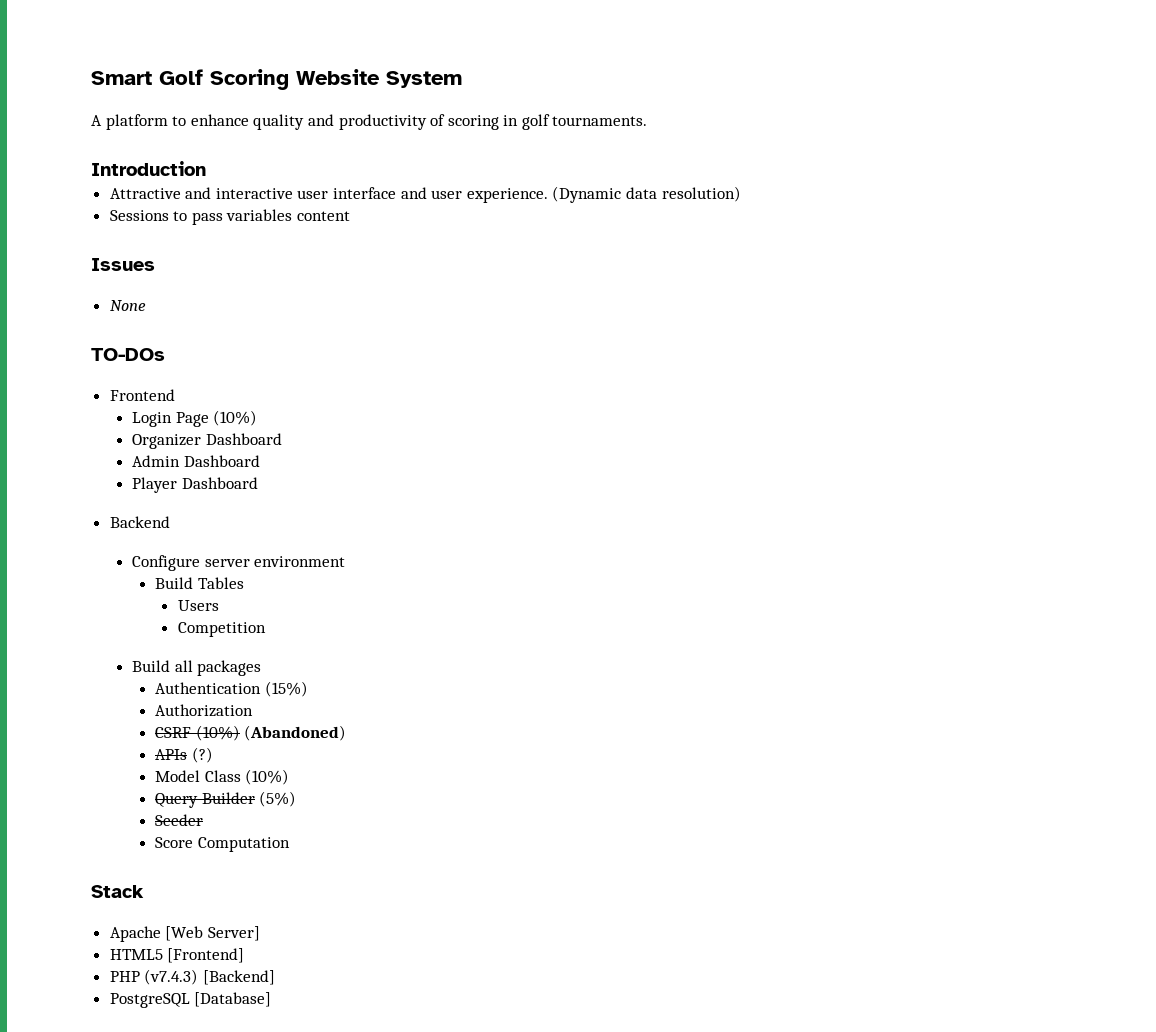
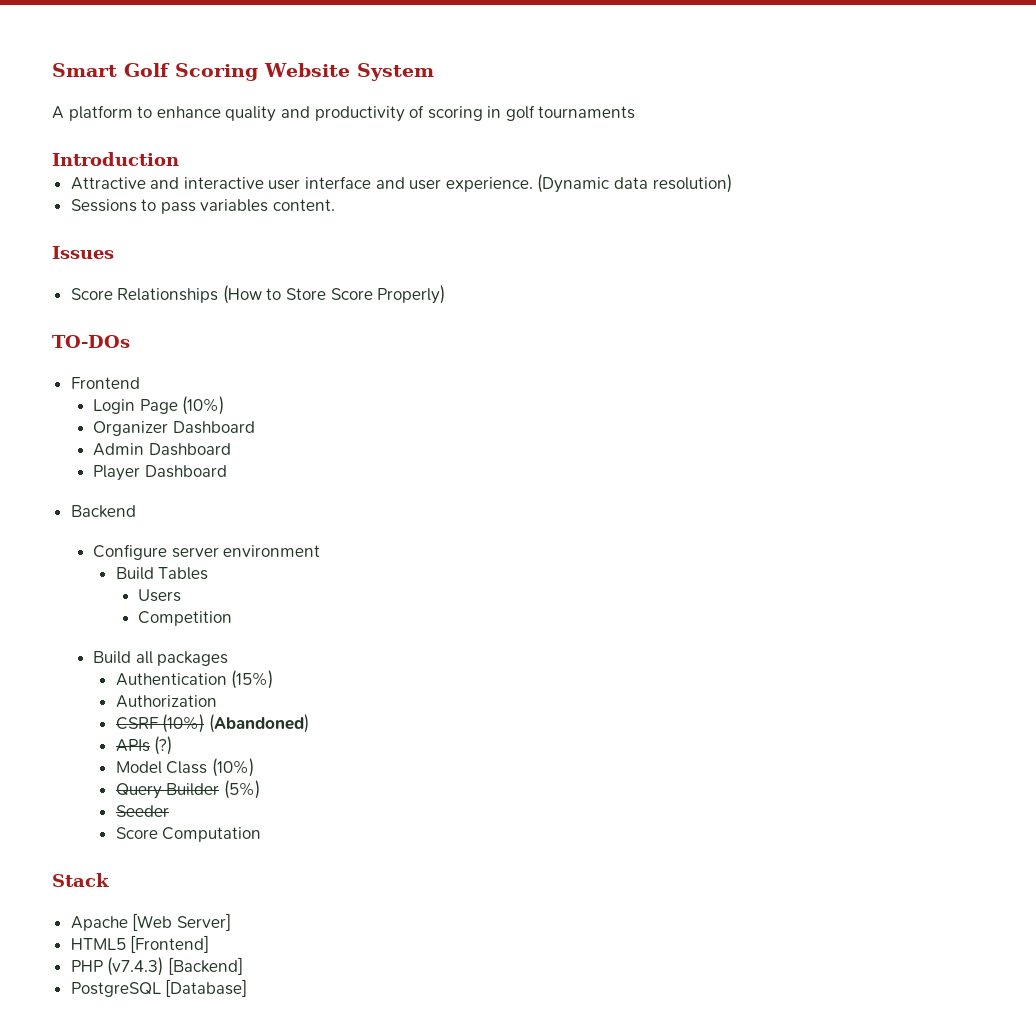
- A platform to enhance quality and productivity of scoring in golf tournaments.
+ A platform to enhance quality and productivity of scoring in golf tournaments
- Sessions to pass variables content
+ Sessions to pass variables content.
- None
+ Score Relationships (How to Store Score Properly)

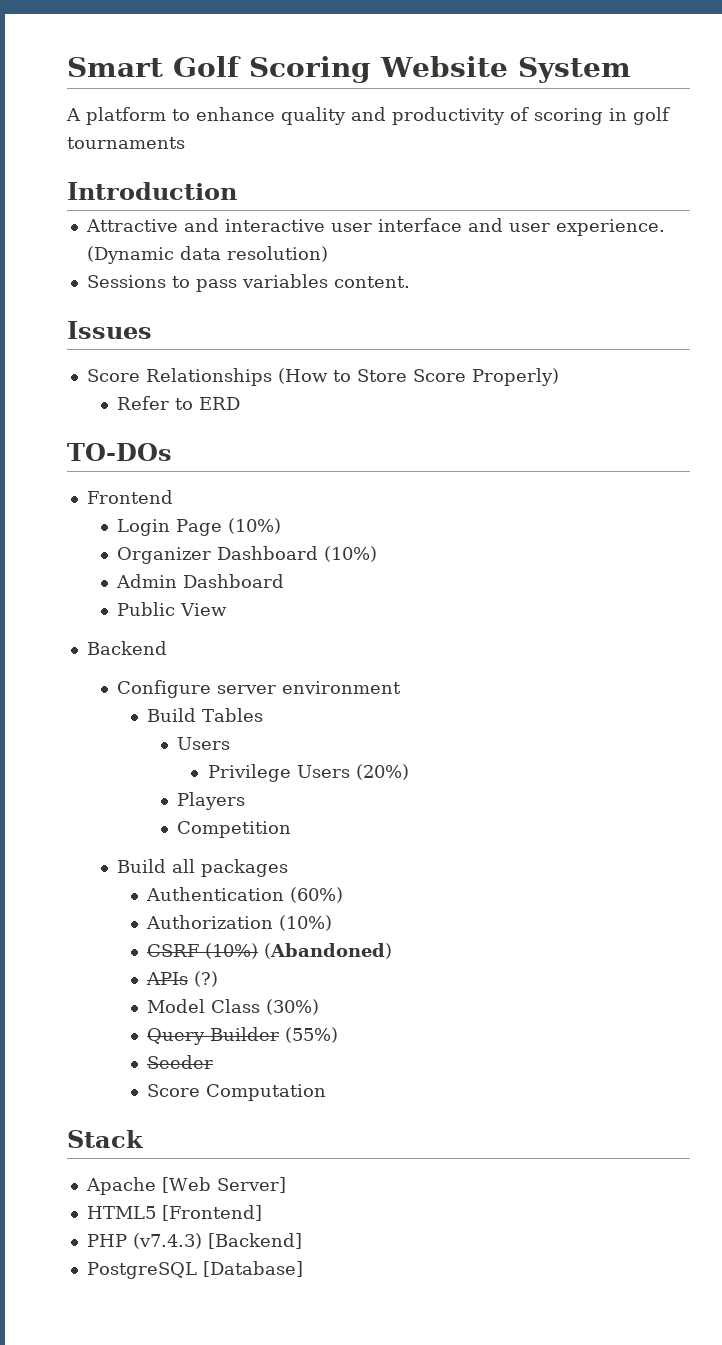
+ Refer to ERD
- Organizer Dashboard
+ Organizer Dashboard (10%)
- Player Dashboard
+ Public View
+ Privilege Users (20%)
+ Players
- Authentication (15%)
+ Authentication (60%)
- Authorization
+ Authorization (10%)
- Model Class (10%)
+ Model Class (30%)
- Query Builder (5%)
+ Query Builder (55%)

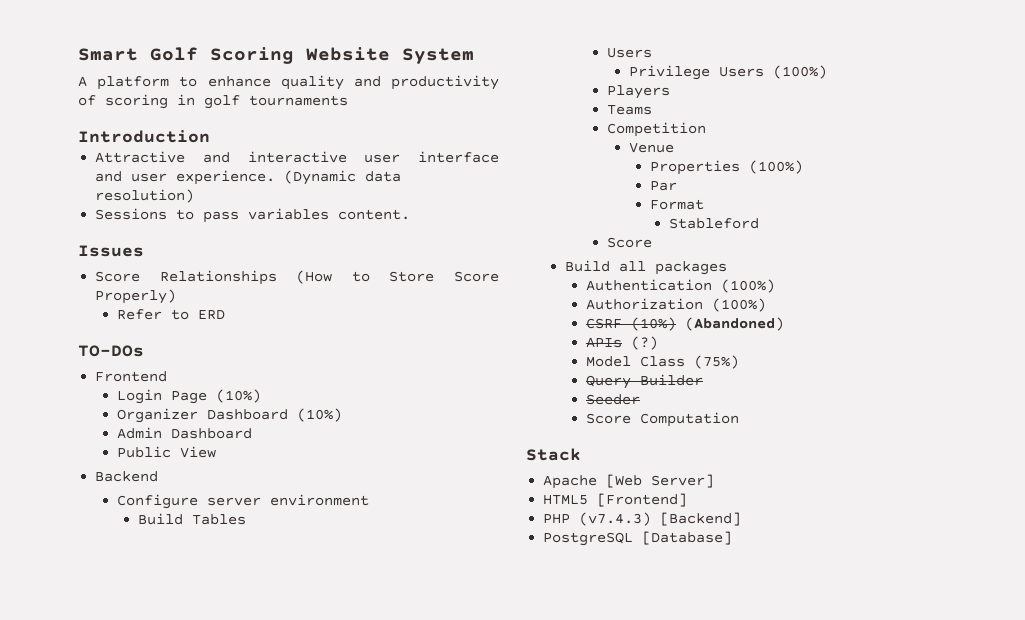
- Privilege Users (20%)
+ Privilege Users (100%)
+ Teams
+ Venue
+ Properties (100%)
+ Par
+ Format
+ Stableford
+ Score
- Authentication (60%)
+ Authentication (100%)
- Authorization (10%)
+ Authorization (100%)
- Model Class (30%)
+ Model Class (75%)
- Query Builder (55%)
+ Query Builder

